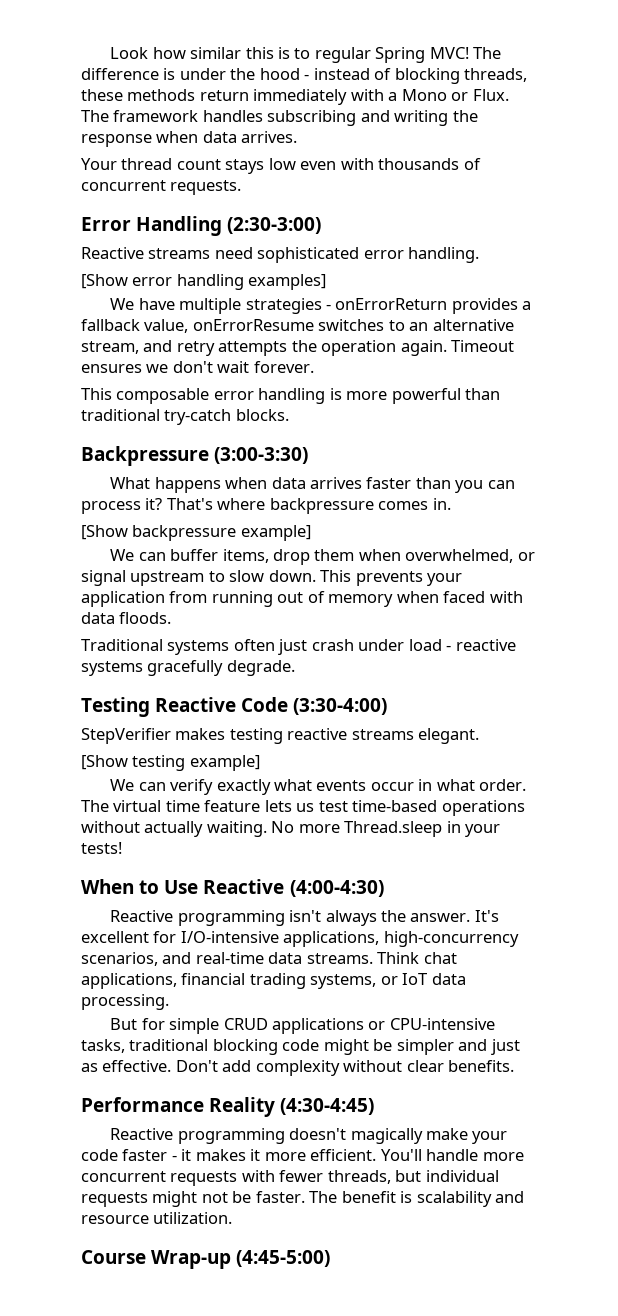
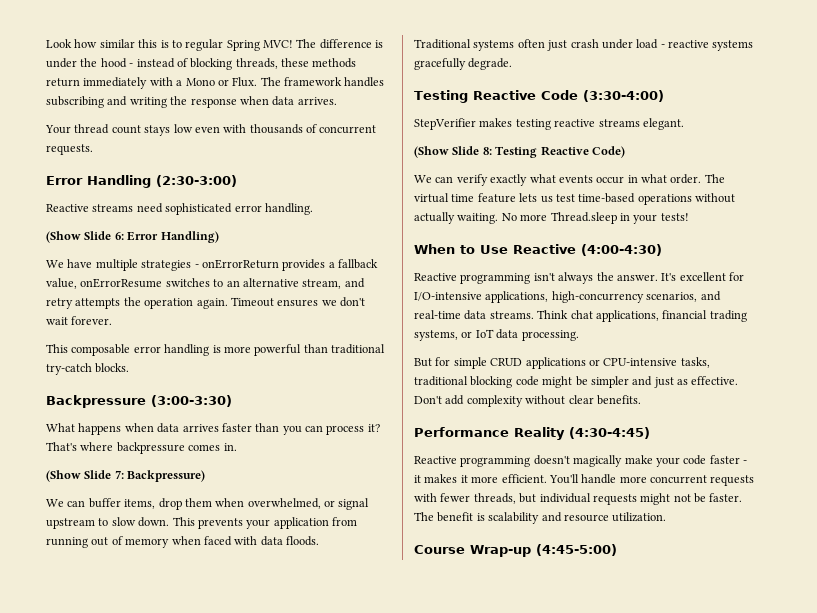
- [Show error handling examples]
+ (Show Slide 6: Error Handling)
- [Show backpressure example]
+ (Show Slide 7: Backpressure)
- [Show testing example]
+ (Show Slide 8: Testing Reactive Code)

